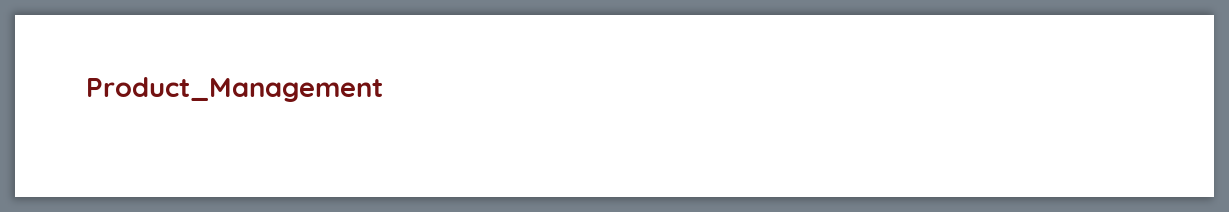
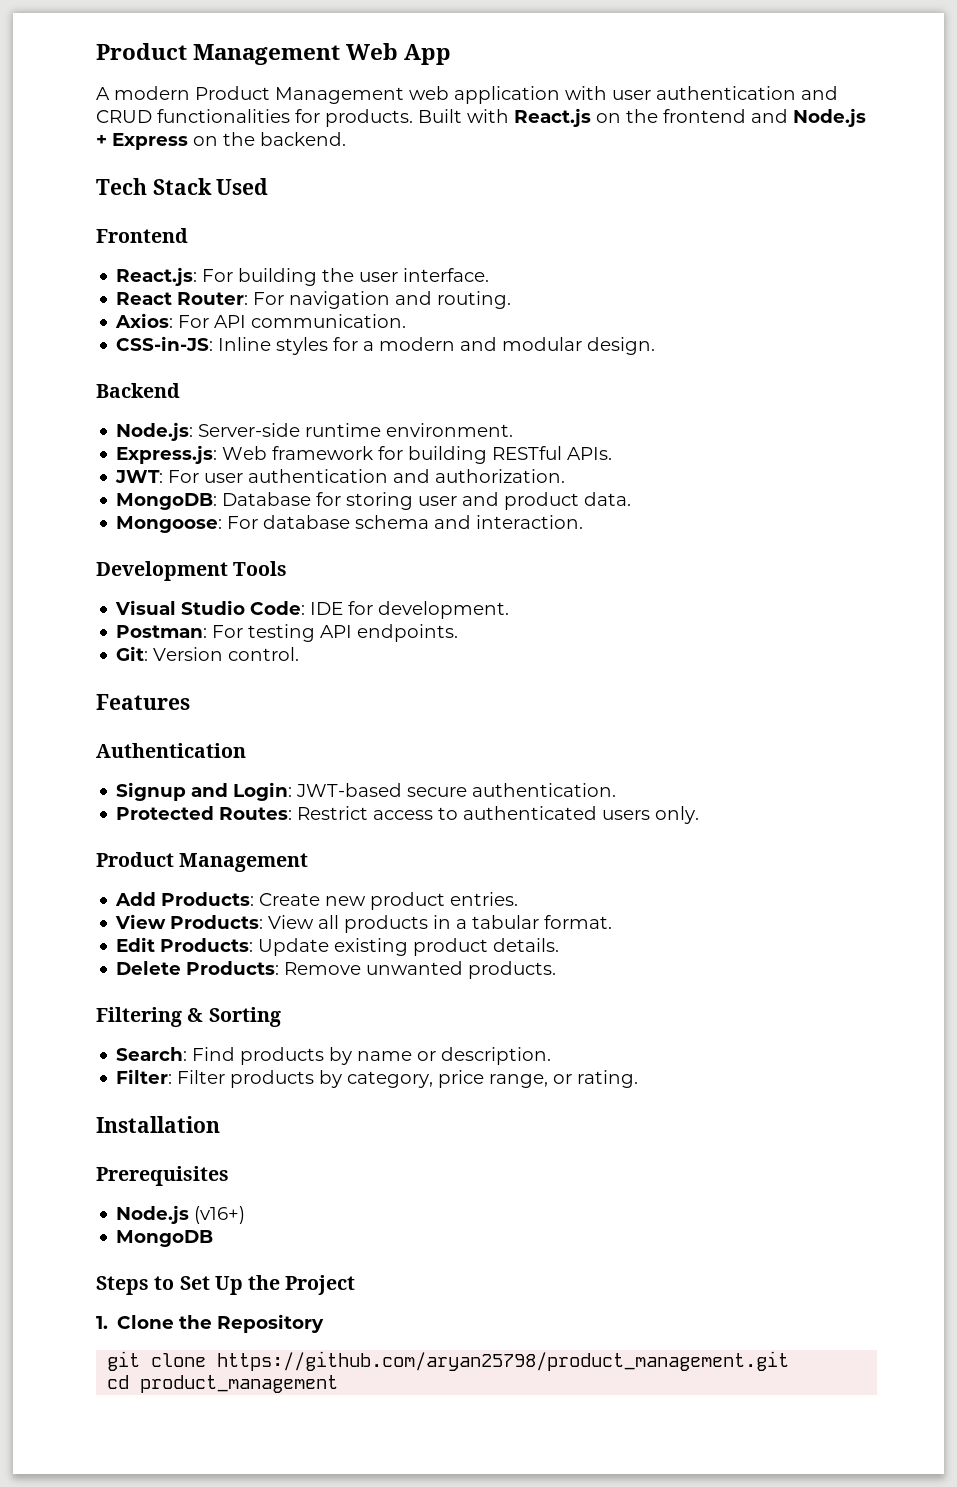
- Product_Management
+ Product Management Web App
+ A modern Product Management web application with user authentication and CRUD functionalities for products. Built with React.js on the frontend and Node.js + Express on the backend.
+ Tech Stack Used
+ Frontend
+ React.js: For building the user interface.
+ React Router: For navigation and routing.
+ Axios: For API communication.
+ CSS-in-JS: Inline styles for a modern and modular design.
+ Backend
+ Node.js: Server-side runtime environment.
+ Express.js: Web framework for building RESTful APIs.
+ JWT: For user authentication and authorization.
+ MongoDB: Database for storing user and product data.
+ Mongoose: For database schema and interaction.
+ Development Tools
+ Visual Studio Code: IDE for development.
+ Postman: For testing API endpoints.
+ Git: Version control.
+ Features
+ Authentication
+ Signup and Login: JWT-based secure authentication.
+ Protected Routes: Restrict access to authenticated users only.
+ Product Management
+ Add Products: Create new product entries.
+ View Products: View all products in a tabular format.
+ Edit Products: Update existing product details.
+ Delete Products: Remove unwanted products.
+ Filtering & Sorting
+ Search: Find products by name or description.
+ Filter: Filter products by category, price range, or rating.
+ Installation
+ Prerequisites
+ Node.js (v16+)
+ MongoDB
+ Steps to Set Up the Project
+ 1. Clone the Repository
+ git clone https://github.com/aryan25798/product_management.git
+ cd product_management

